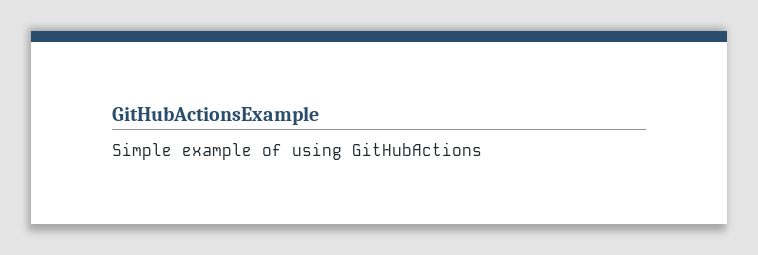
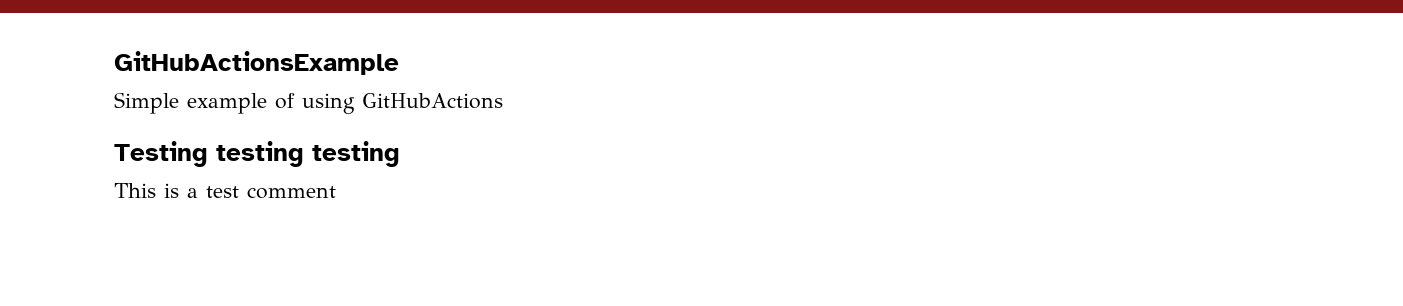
+ Testing testing testing
+ This is a test comment

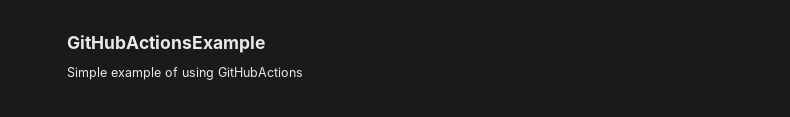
- Testing testing testing
- This is a test comment

